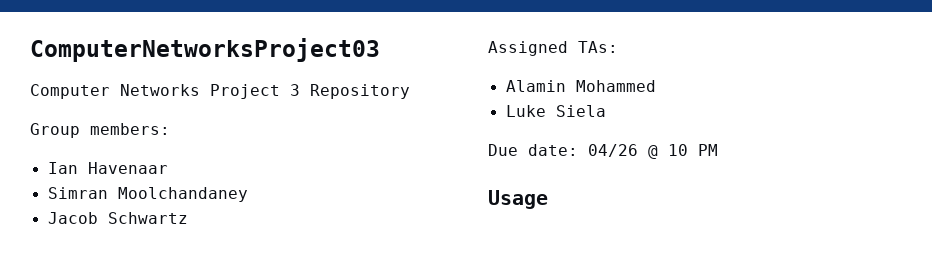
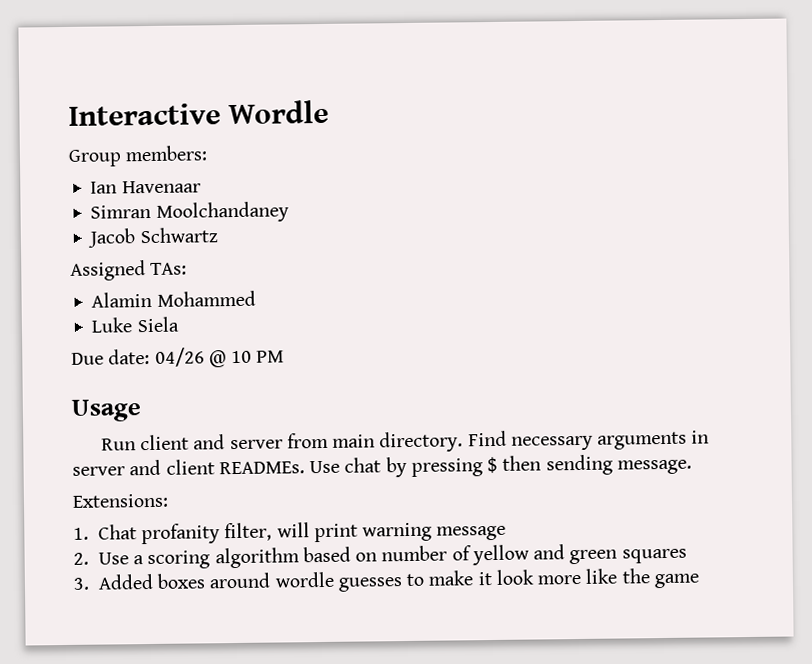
- ComputerNetworksProject03
- Computer Networks Project 3 Repository
+ Interactive Wordle
+ Run client and server from main directory. Find necessary arguments in server and client READMEs. Use chat by pressing $ then sending message.
+ Extensions:
+ 1. Chat profanity filter, will print warning message
+ 2. Use a scoring algorithm based on number of yellow and green squares
+ 3. Added boxes around wordle guesses to make it look more like the game

